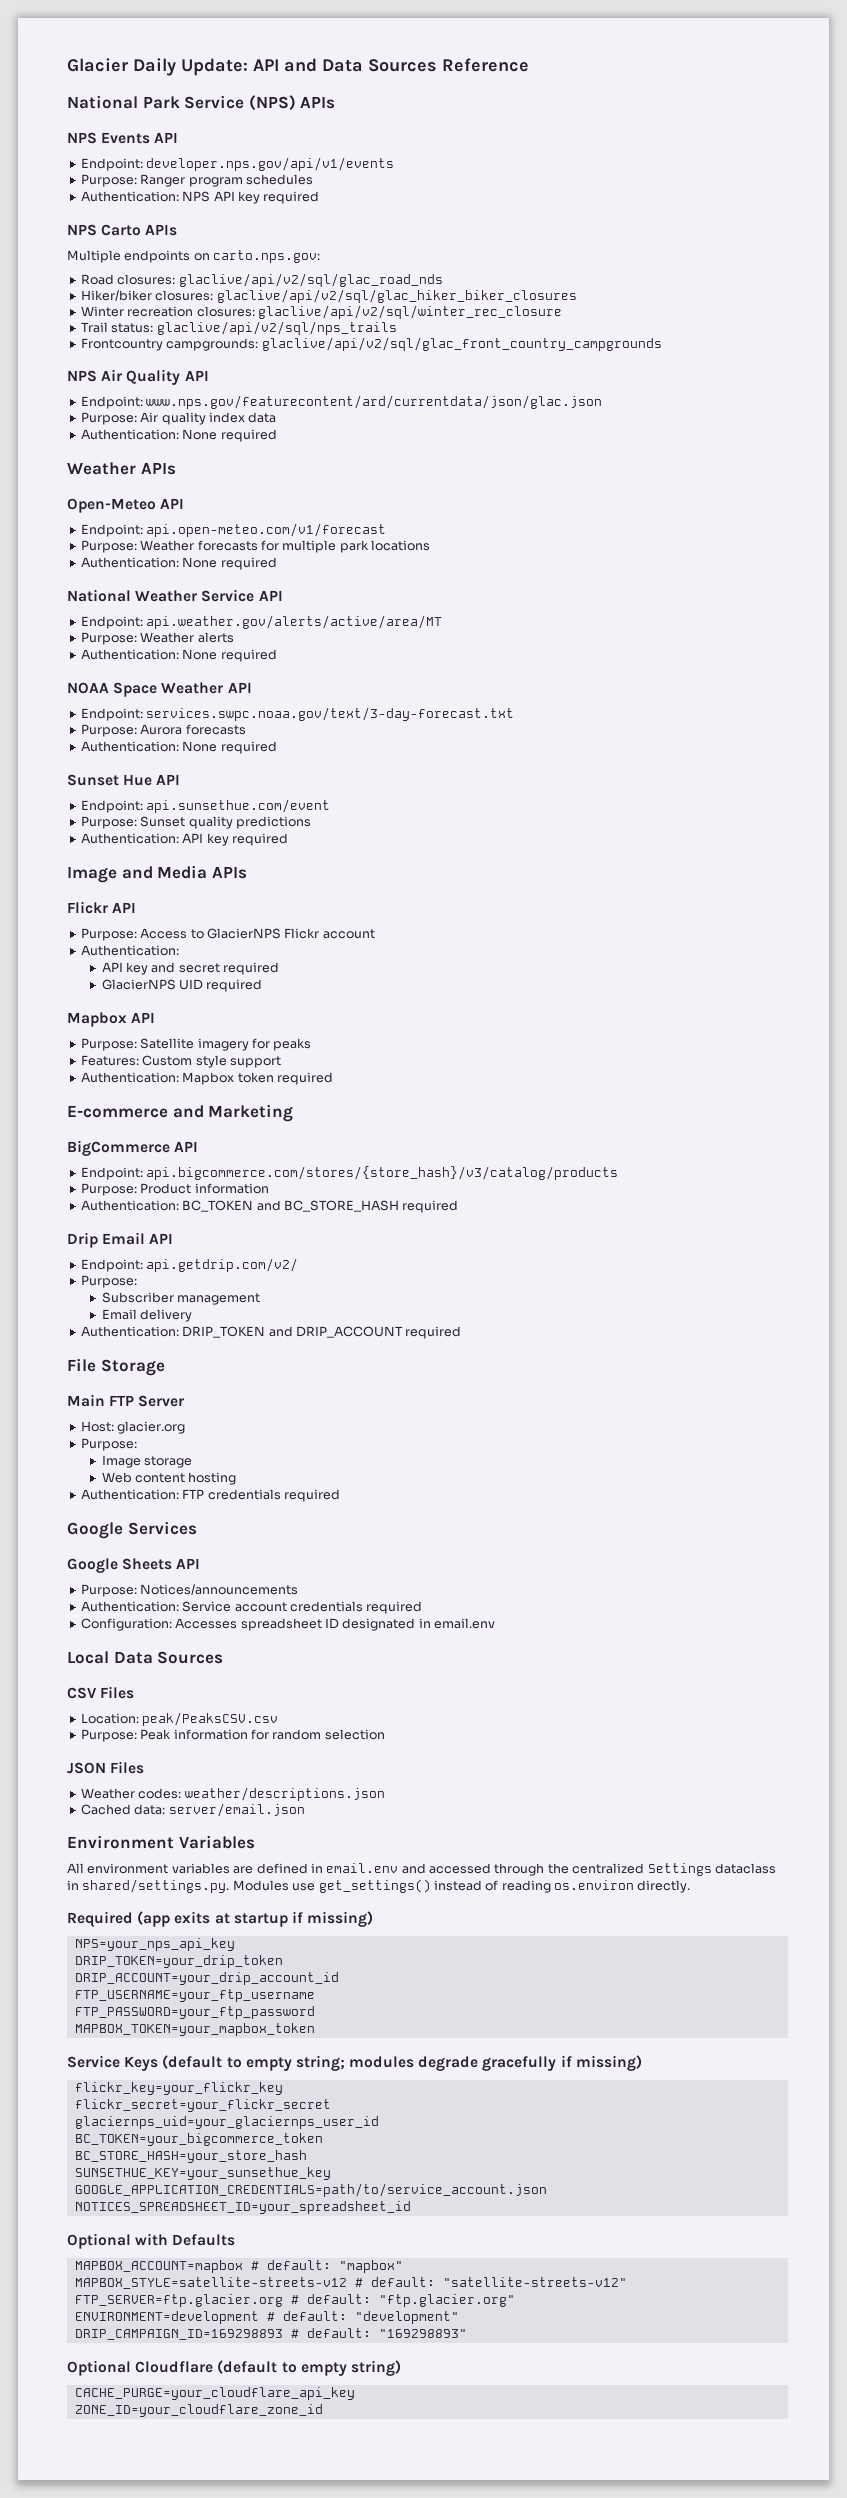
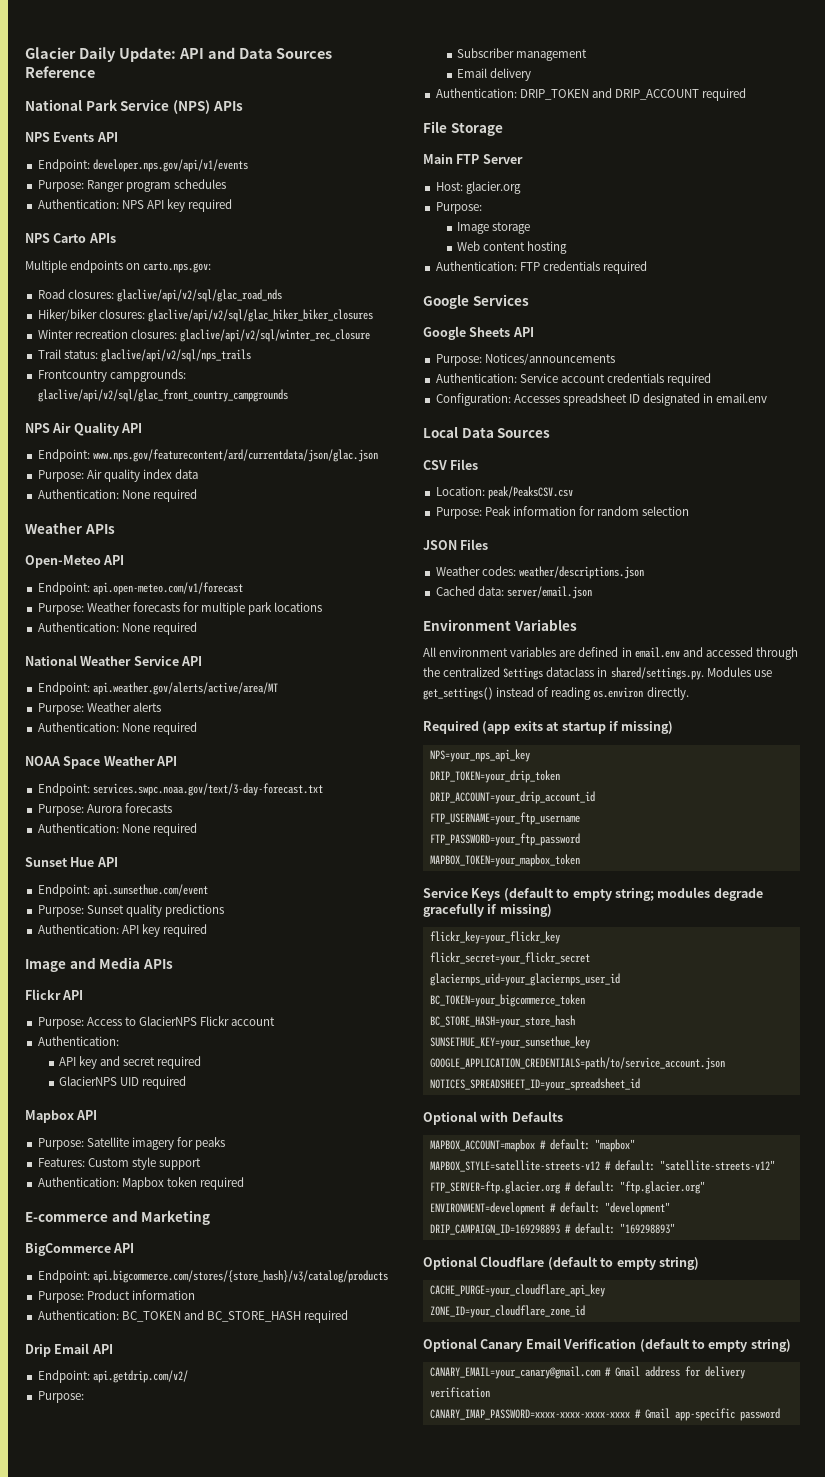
+ Optional Canary Email Verification (default to empty string)
+ CANARY_EMAIL=your_canary@gmail.com # Gmail address for delivery verification
+ CANARY_IMAP_PASSWORD=xxxx-xxxx-xxxx-xxxx # Gmail app-specific password

